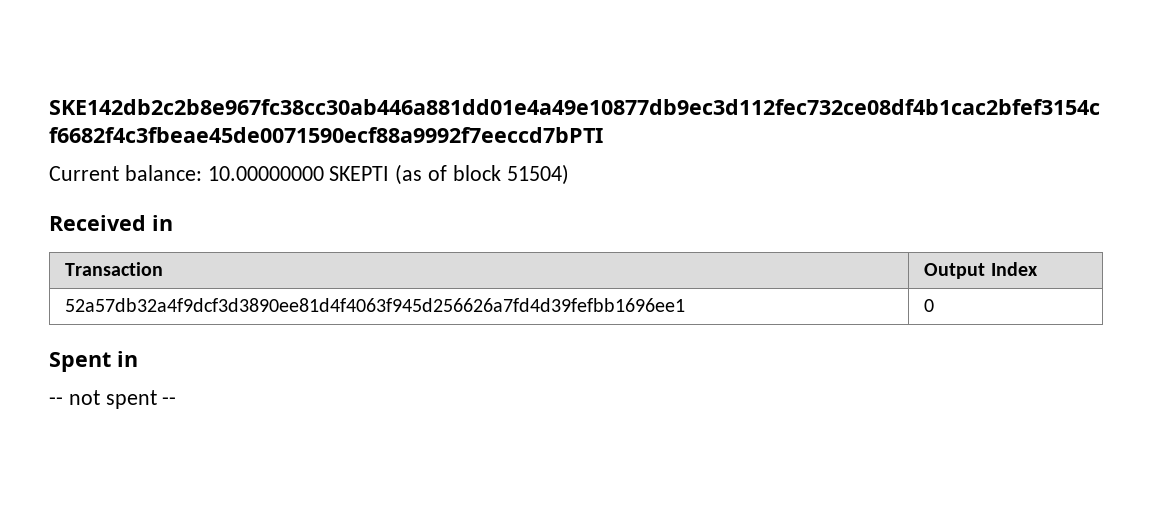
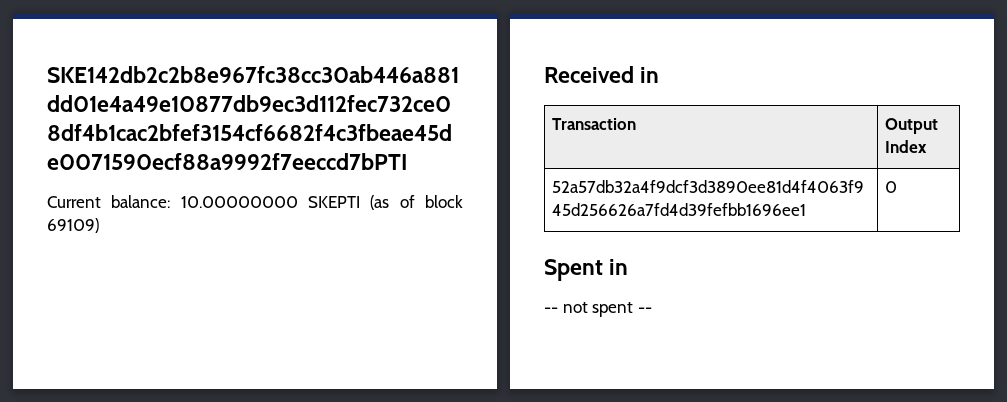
- Current balance: 10.00000000 SKEPTI (as of block 51504)
+ Current balance: 10.00000000 SKEPTI (as of block 69109)

